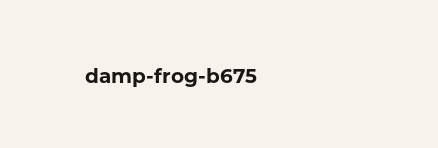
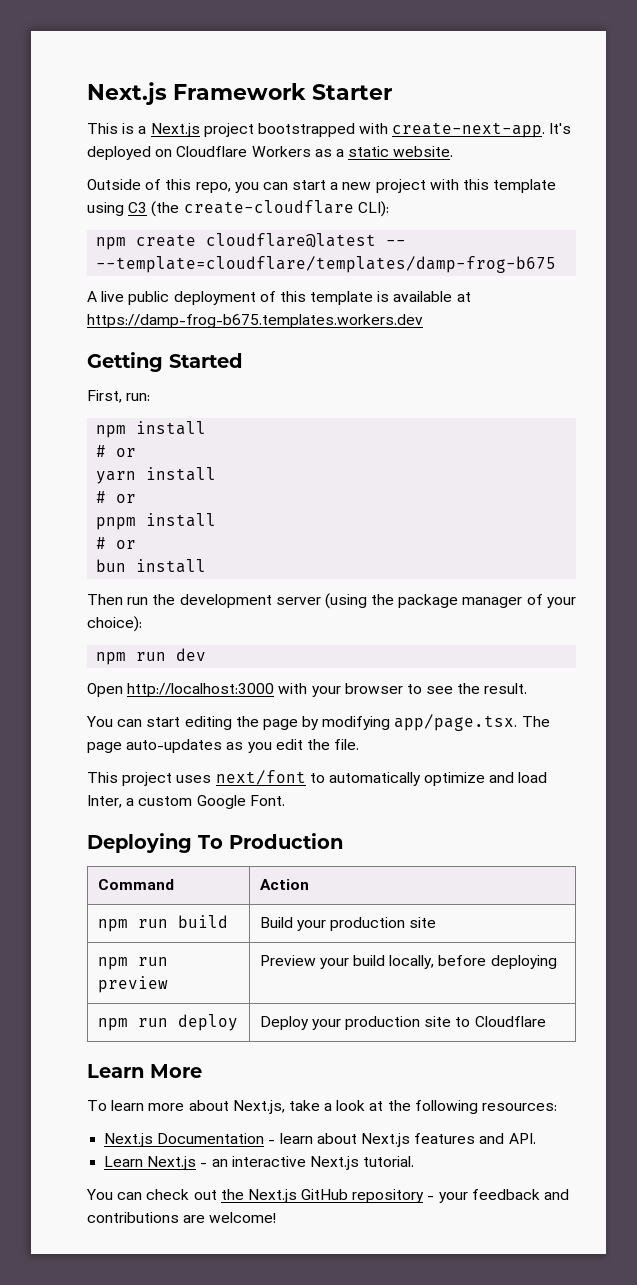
- damp-frog-b675
+ Next.js Framework Starter
+ This is a Next.js project bootstrapped with create-next-app. It's deployed on Cloudflare Workers as a static website.
+ Outside of this repo, you can start a new project with this template using C3 (the create-cloudflare CLI):
+ npm create cloudflare@latest -- --template=cloudflare/templates/damp-frog-b675
+ A live public deployment of this template is available at https://damp-frog-b675.templates.workers.dev
+ Getting Started
+ First, run:
+ npm install
+ # or
+ yarn install
+ # or
+ pnpm install
+ # or
+ bun install
+ Then run the development server (using the package manager of your choice):
+ npm run dev
+ Open http://localhost:3000 with your browser to see the result.
+ You can start editing the page by modifying app/page.tsx. The page auto-updates as you edit the file.
+ This project uses next/font to automatically optimize and load Inter, a custom Google Font.
+ Deploying To Production
+ Command | Action
+ npm run build | Build your production site
+ npm run preview | Preview your build locally, before deploying
+ npm run deploy | Deploy your production site to Cloudflare
+ Learn More
+ To learn more about Next.js, take a look at the following resources:
+ Next.js Documentation - learn about Next.js features and API.
+ Learn Next.js - an interactive Next.js tutorial.
+ You can check out the Next.js GitHub repository - your feedback and contributions are welcome!

